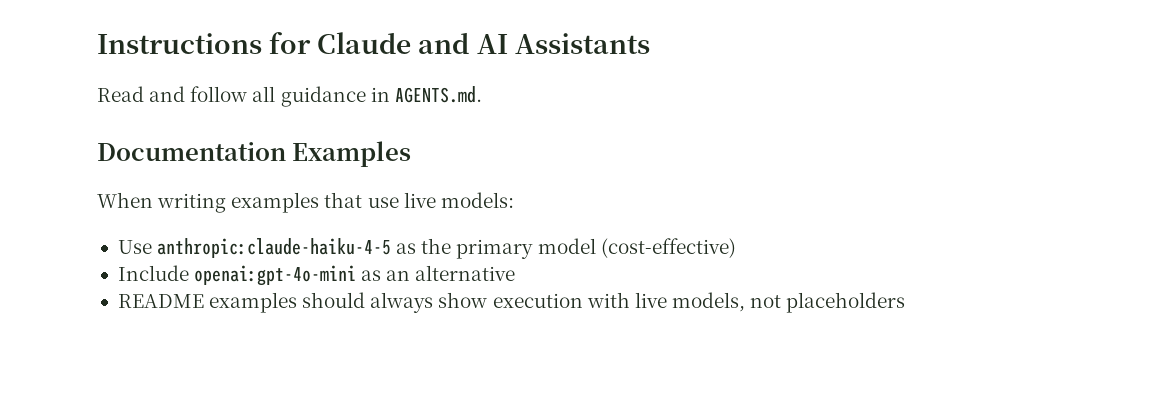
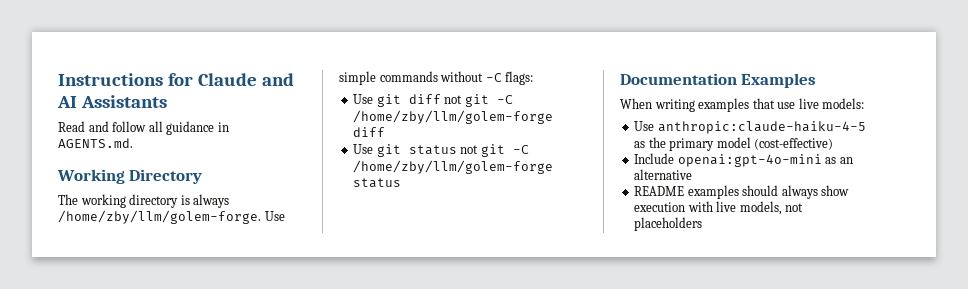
+ Working Directory
+ The working directory is always /home/zby/llm/golem-forge. Use simple commands without -C flags:
+ Use git diff not git -C /home/zby/llm/golem-forge diff
+ Use git status not git -C /home/zby/llm/golem-forge status

